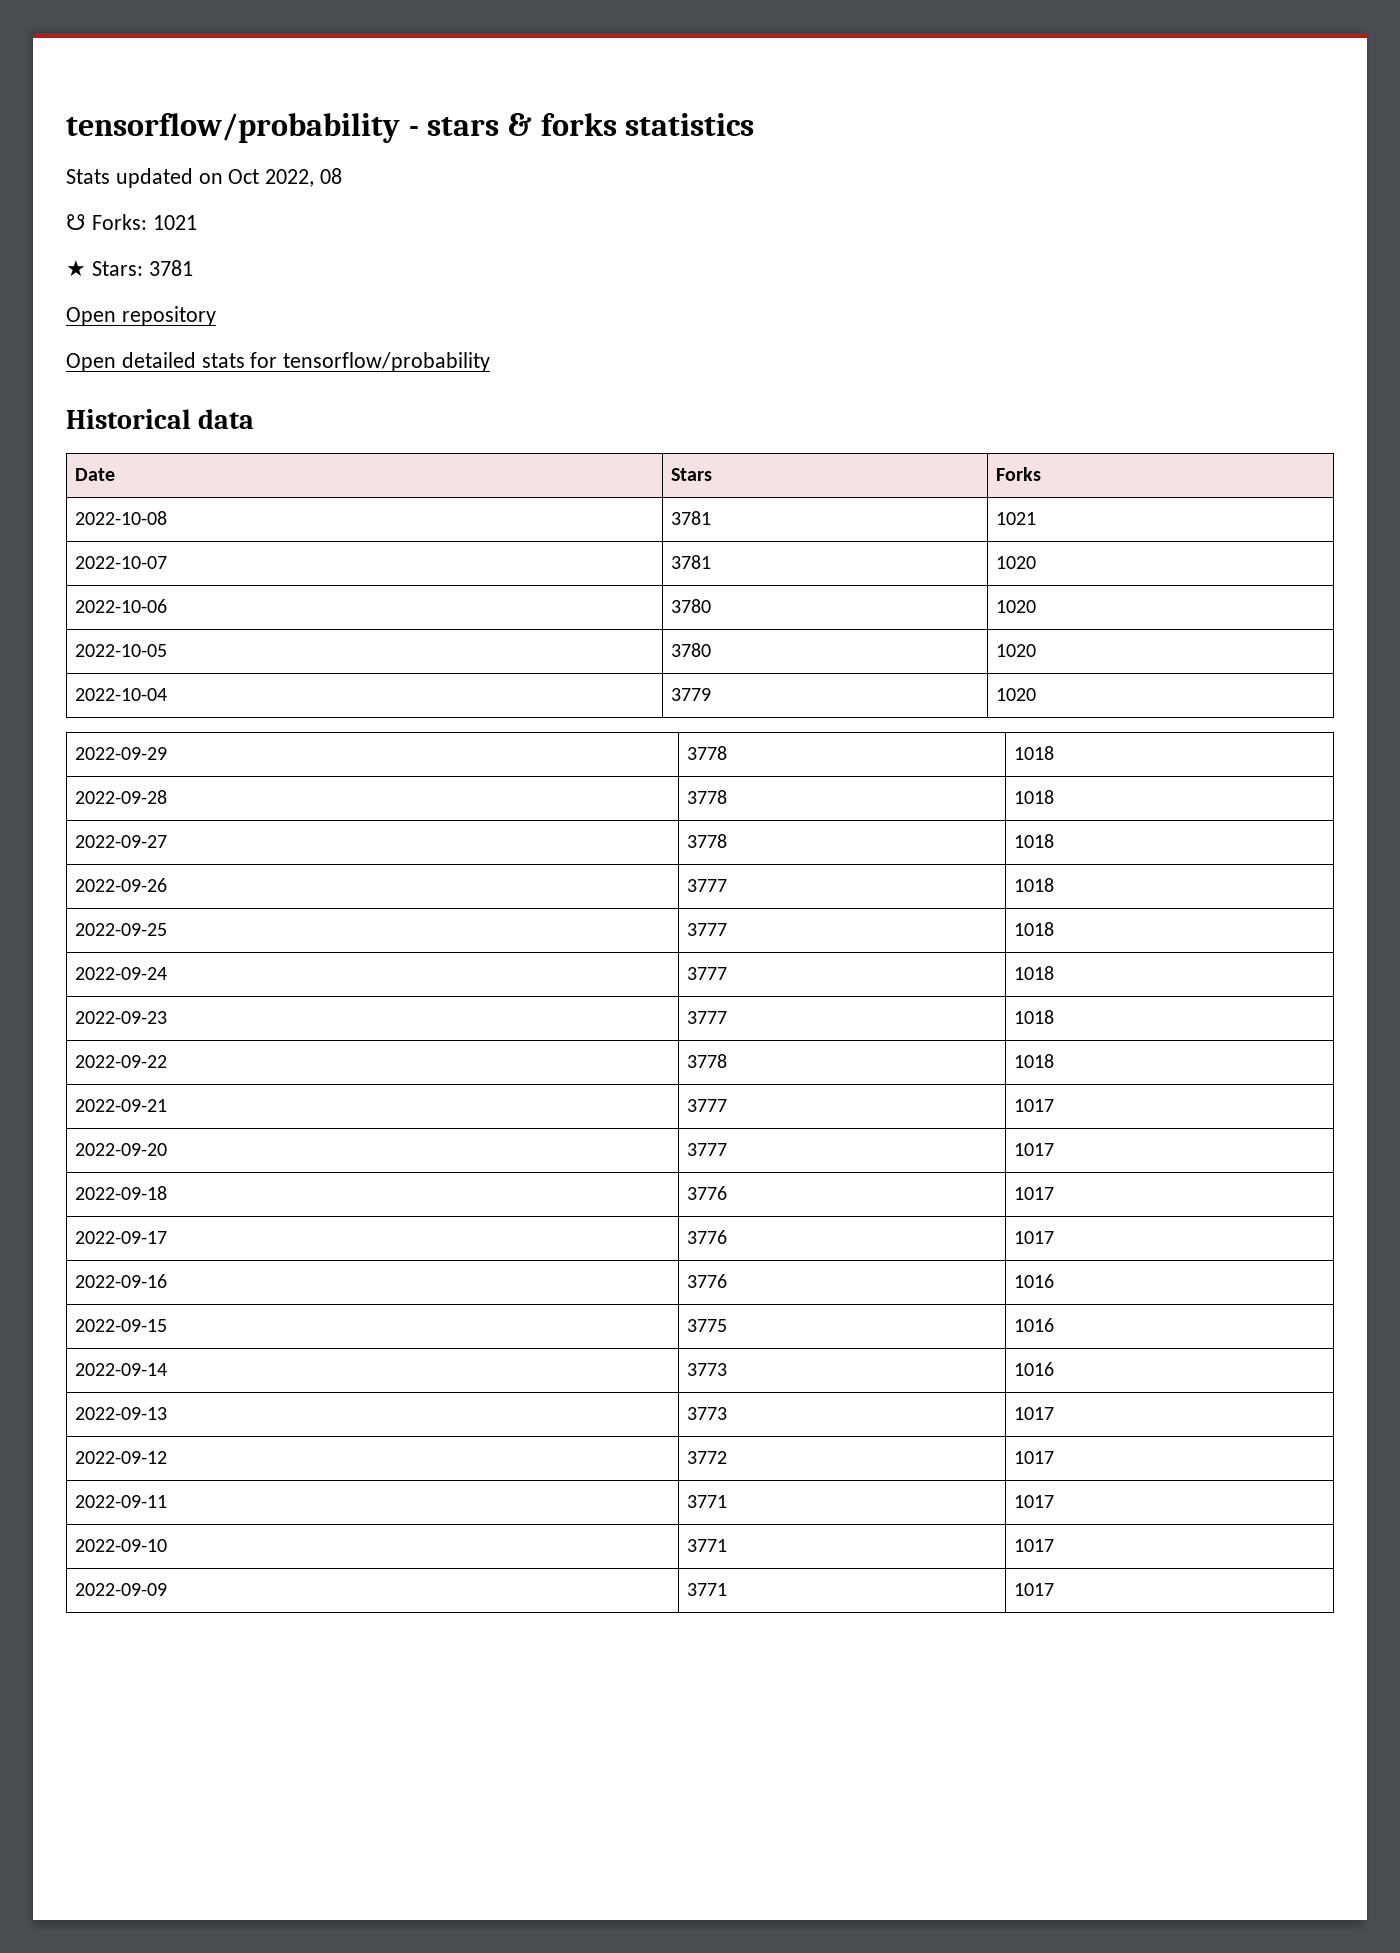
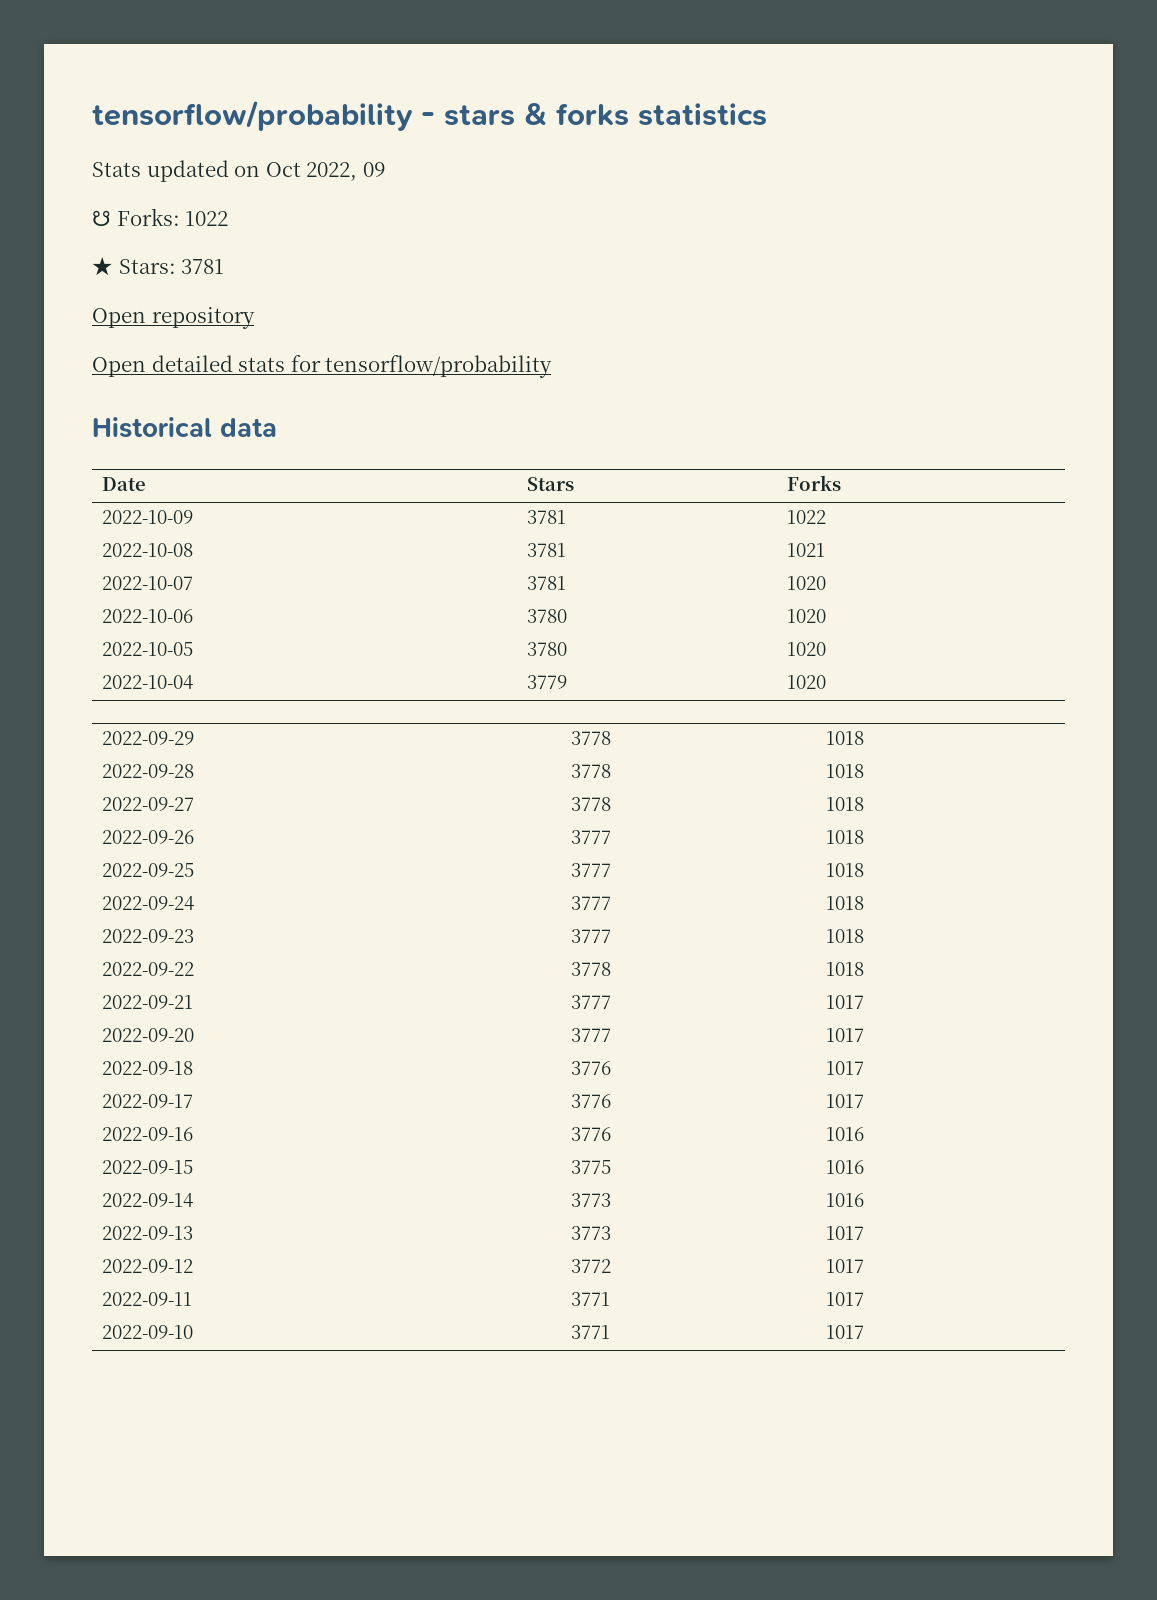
- Stats updated on Oct 2022, 08
+ Stats updated on Oct 2022, 09
- ☋ Forks: 1021
+ ☋ Forks: 1022
+ 2022-10-09 | 3781 | 1022
- 2022-09-09 | 3771 | 1017

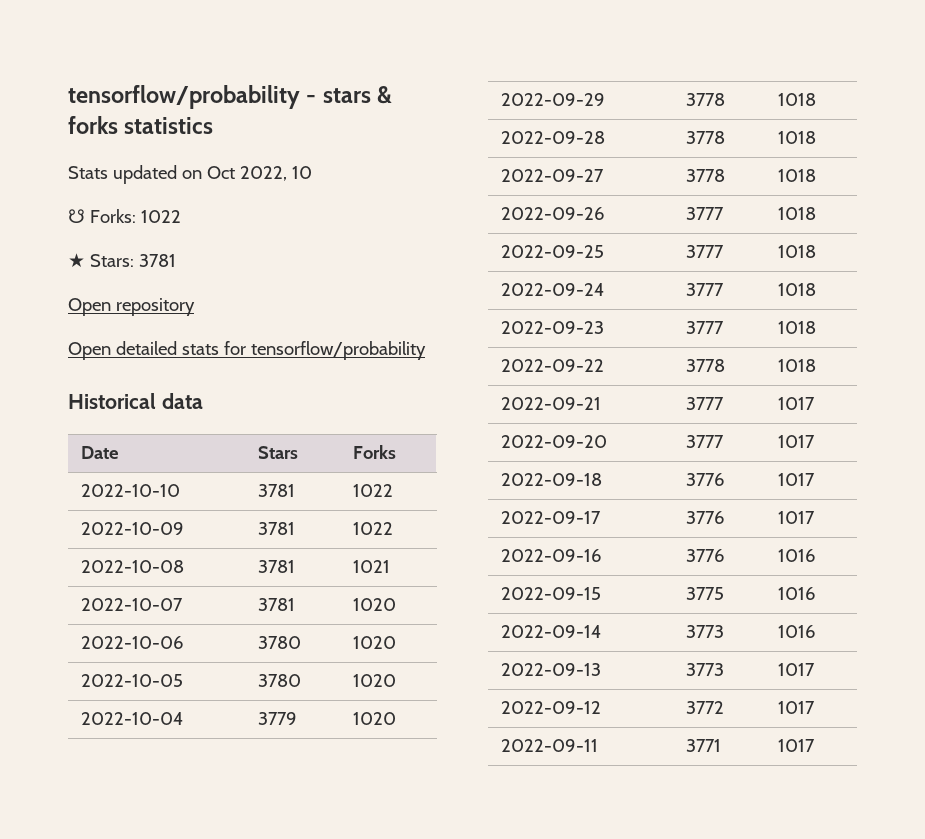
- Stats updated on Oct 2022, 09
+ Stats updated on Oct 2022, 10
+ 2022-10-10 | 3781 | 1022
- 2022-09-10 | 3771 | 1017

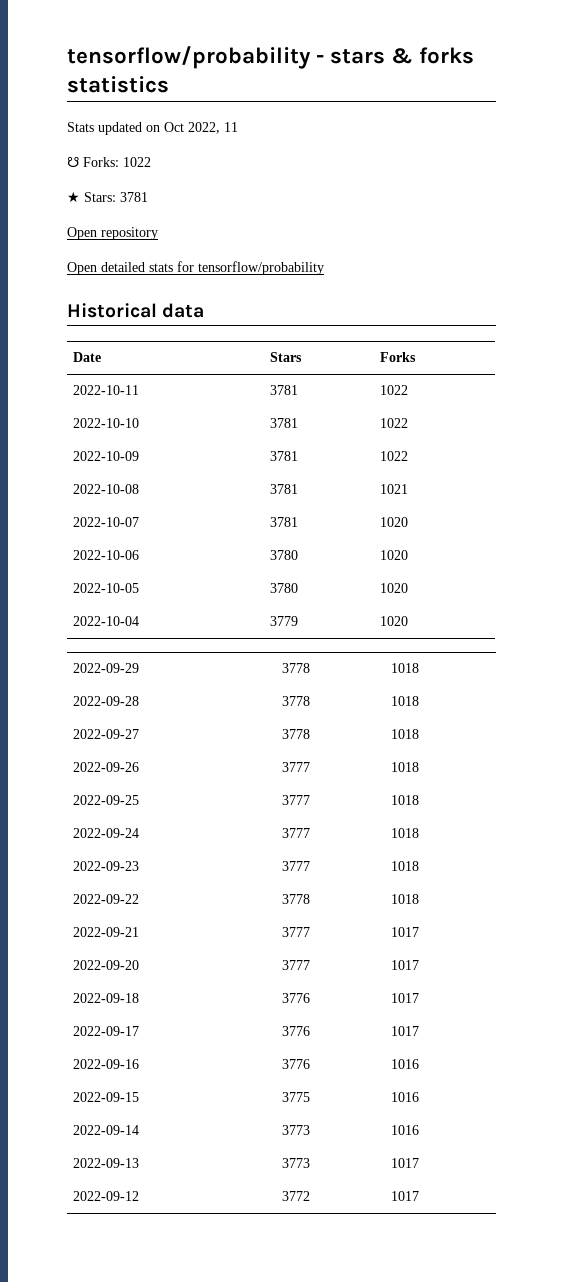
- Stats updated on Oct 2022, 10
+ Stats updated on Oct 2022, 11
+ 2022-10-11 | 3781 | 1022
- 2022-09-11 | 3771 | 1017

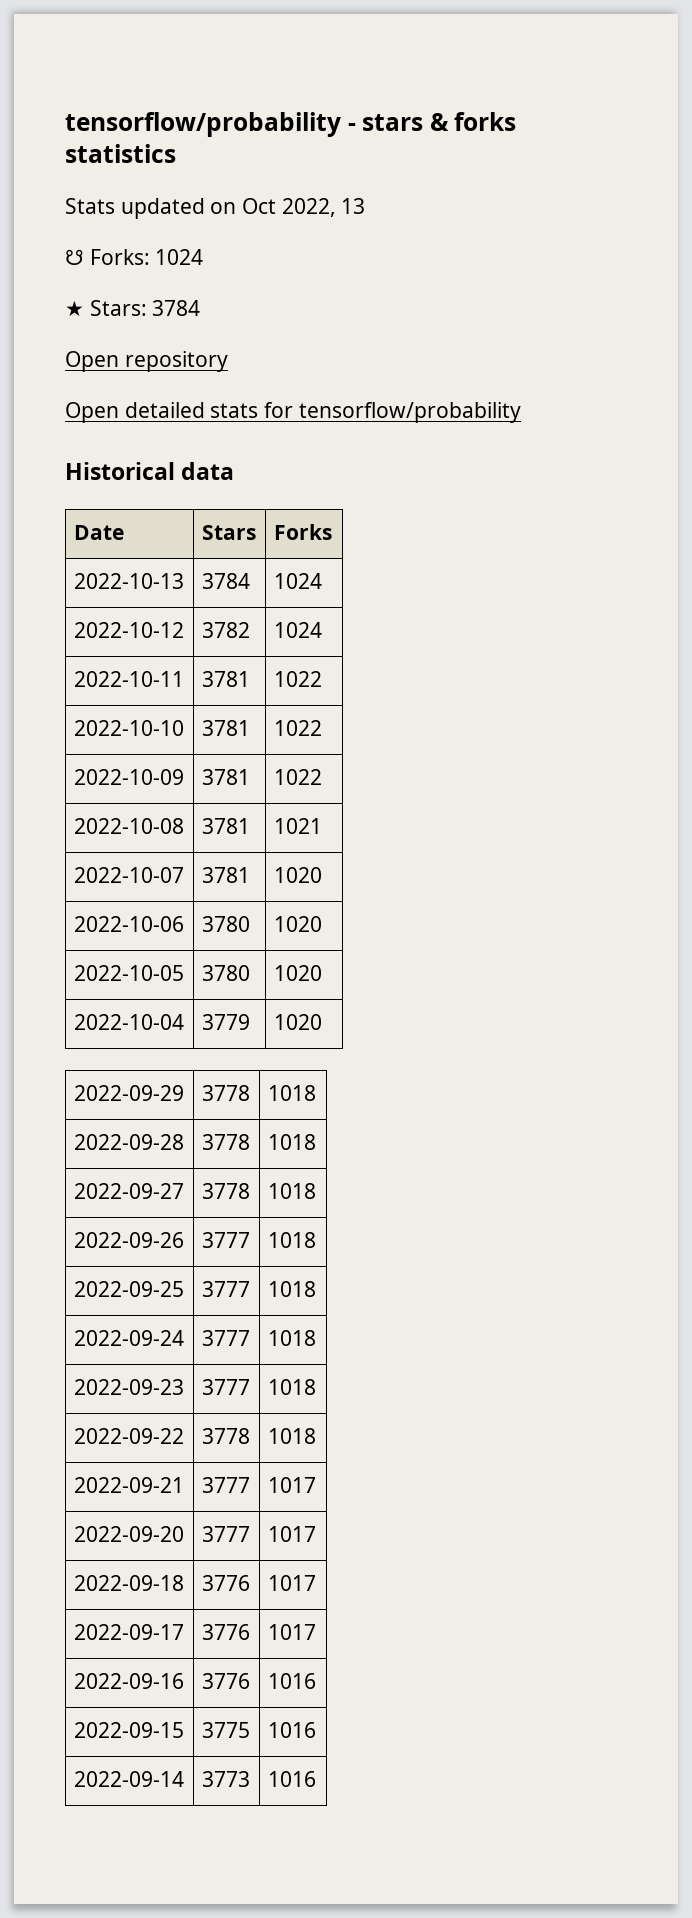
- Stats updated on Oct 2022, 11
+ Stats updated on Oct 2022, 13
- ☋ Forks: 1022
+ ☋ Forks: 1024
- ★ Stars: 3781
+ ★ Stars: 3784
+ 2022-10-13 | 3784 | 1024
+ 2022-10-12 | 3782 | 1024
- 2022-09-13 | 3773 | 1017
- 2022-09-12 | 3772 | 1017

